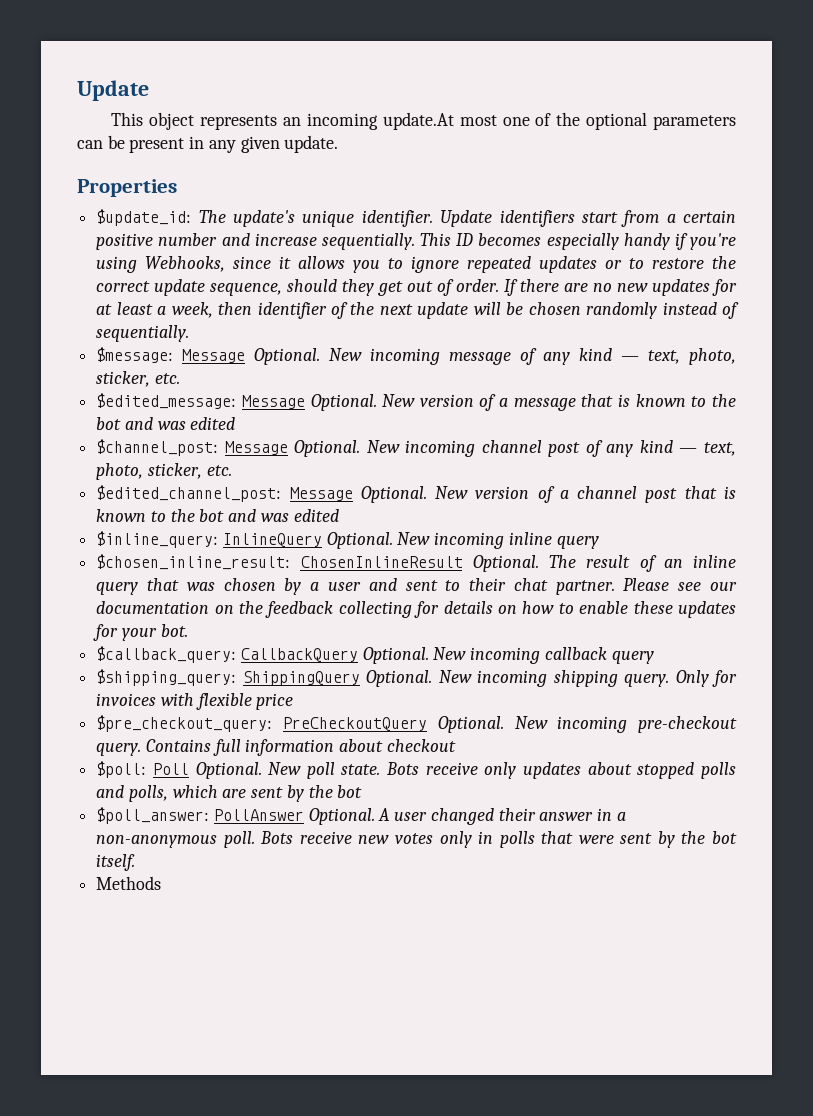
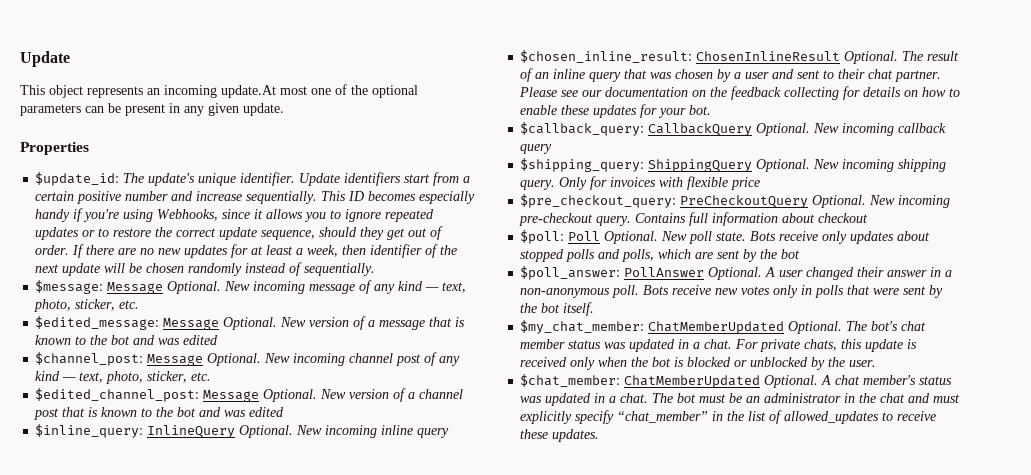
- Methods
+ $my_chat_member: ChatMemberUpdated Optional. The bot's chat member status was updated in a chat. For private chats, this update is received only when the bot is blocked or unblocked by the user.
+ $chat_member: ChatMemberUpdated Optional. A chat member's status was updated in a chat. The bot must be an administrator in the chat and must explicitly specify “chat_member” in the list of allowed_updates to receive these updates.

